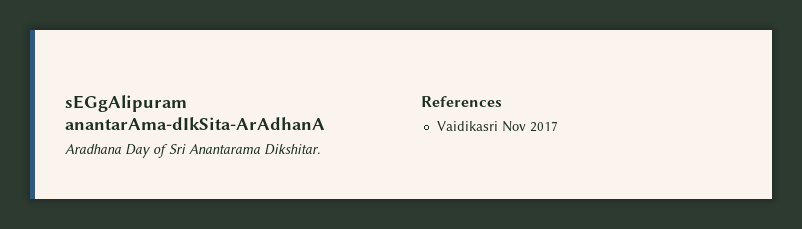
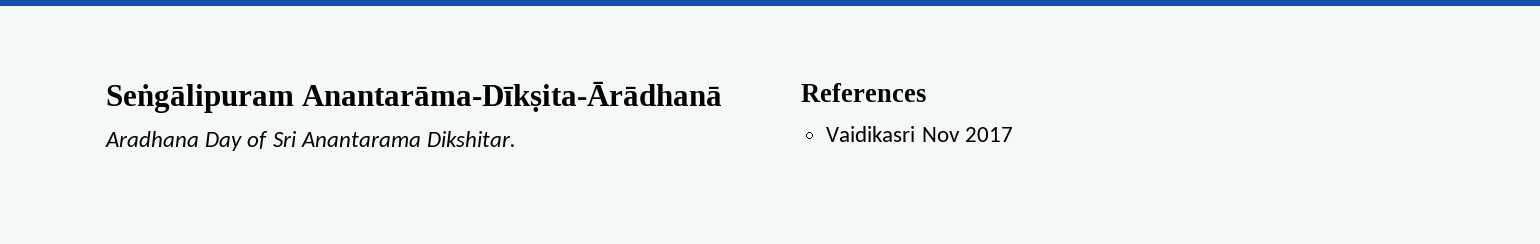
- sEGgAlipuram anantarAma-dIkSita-ArAdhanA
+ Seṅgālipuram Anantarāma-Dīkṣita-Ārādhanā

